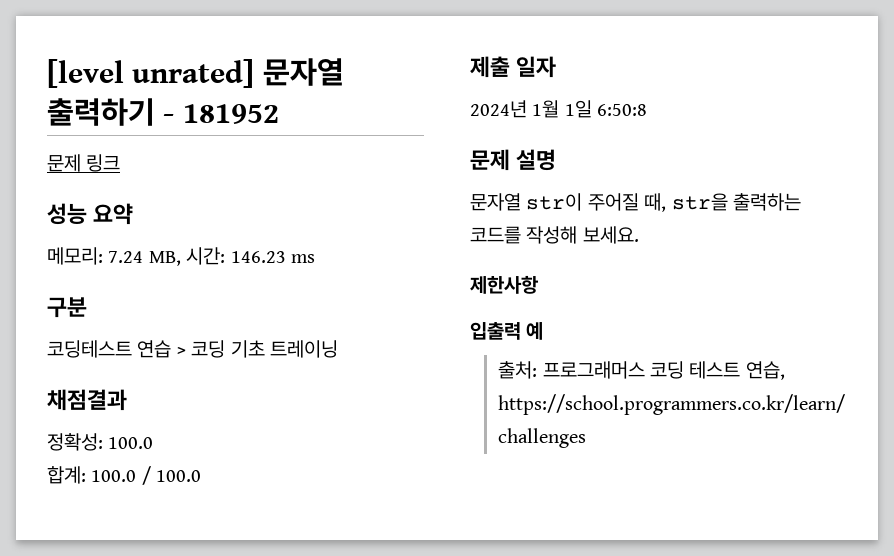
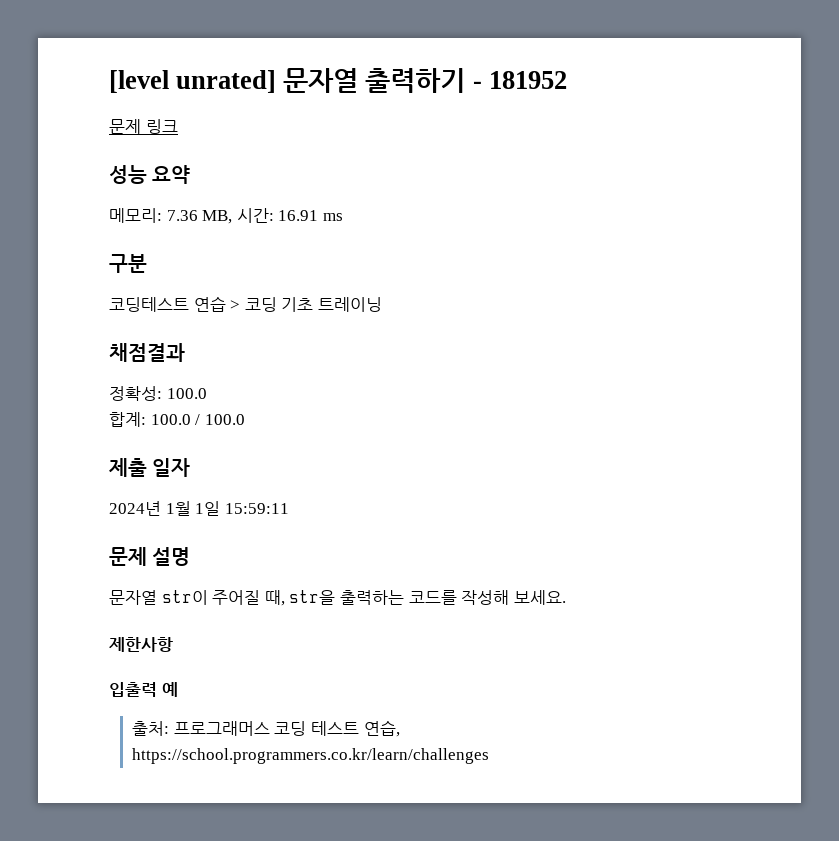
- 메모리: 7.24 MB, 시간: 146.23 ms
+ 메모리: 7.36 MB, 시간: 16.91 ms
- 2024년 1월 1일 6:50:8
+ 2024년 1월 1일 15:59:11

